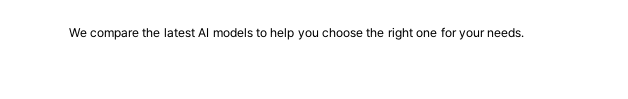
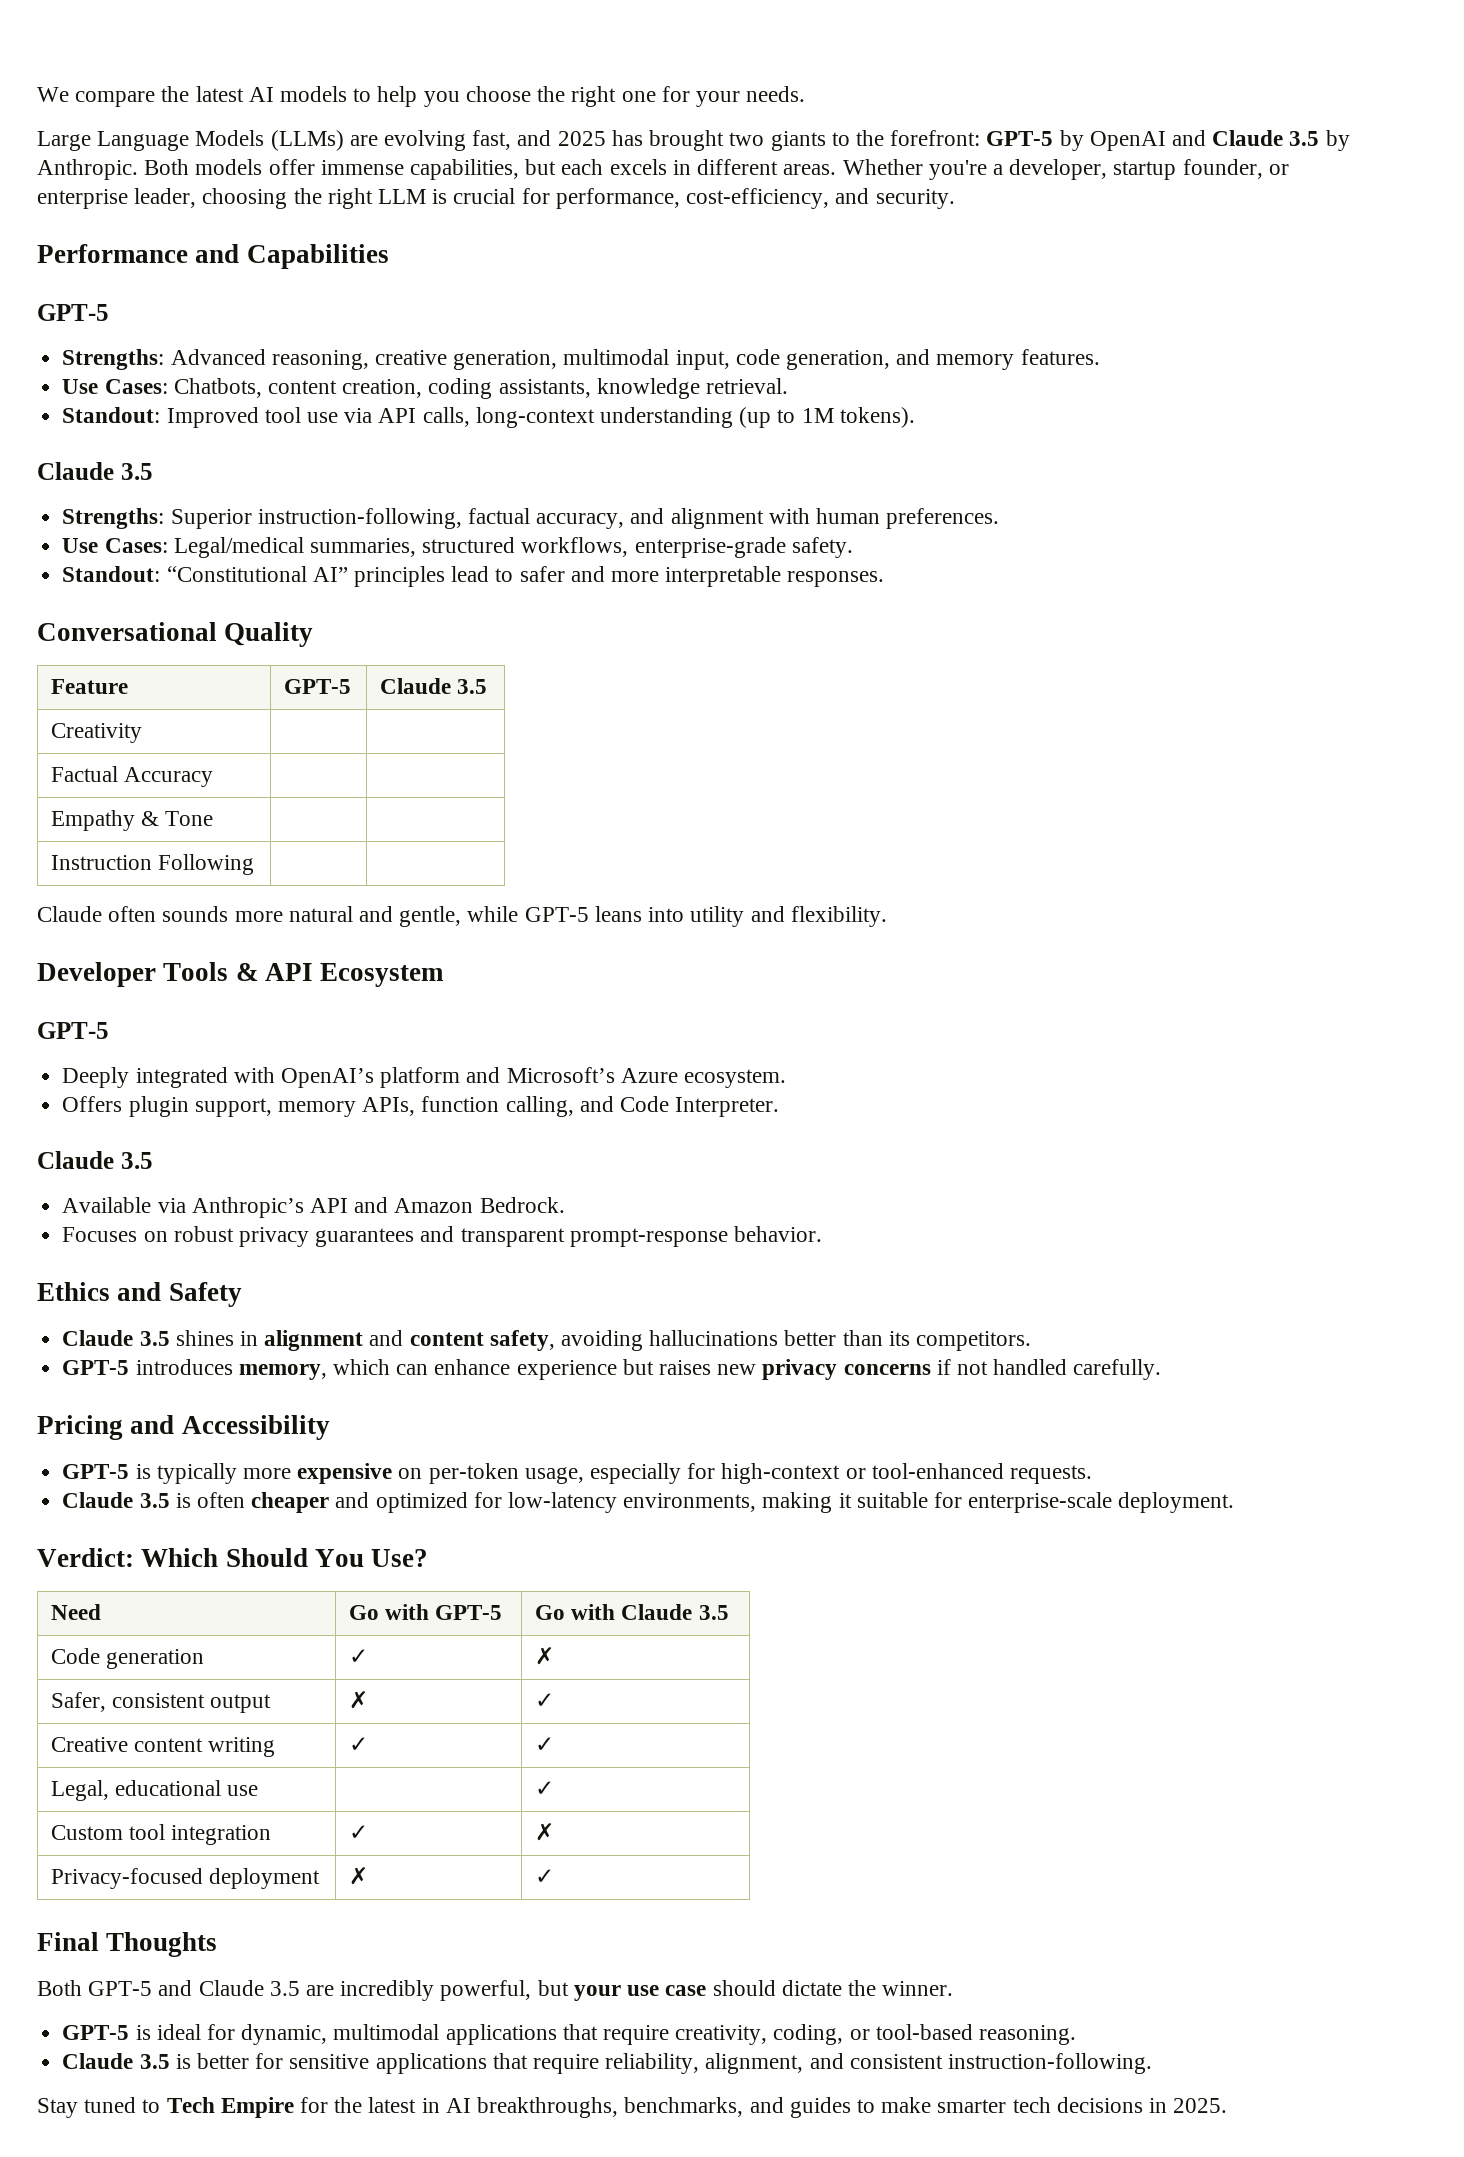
+ Large Language Models (LLMs) are evolving fast, and 2025 has brought two giants to the forefront: GPT-5 by OpenAI and Claude 3.5 by Anthropic. Both models offer immense capabilities, but each excels in different areas. Whether you're a developer, startup founder, or enterprise leader, choosing the right LLM is crucial for performance, cost-efficiency, and security.
+ Performance and Capabilities
+ GPT-5
+ Strengths: Advanced reasoning, creative generation, multimodal input, code generation, and memory features.
+ Use Cases: Chatbots, content creation, coding assistants, knowledge retrieval.
+ Standout: Improved tool use via API calls, long-context understanding (up to 1M tokens).
+ Claude 3.5
+ Strengths: Superior instruction-following, factual accuracy, and alignment with human preferences.
+ Use Cases: Legal/medical summaries, structured workflows, enterprise-grade safety.
+ Standout: “Constitutional AI” principles lead to safer and more interpretable responses.
+ Conversational Quality
+ Feature | GPT-5 | Claude 3.5
+ Creativity | |
+ Factual Accuracy | |
+ Empathy & Tone | |
+ Instruction Following | |
+ Claude often sounds more natural and gentle, while GPT-5 leans into utility and flexibility.
+ Developer Tools & API Ecosystem
+ GPT-5
+ Deeply integrated with OpenAI’s platform and Microsoft’s Azure ecosystem.
+ Offers plugin support, memory APIs, function calling, and Code Interpreter.
+ Claude 3.5
+ Available via Anthropic’s API and Amazon Bedrock.
+ Focuses on robust privacy guarantees and transparent prompt-response behavior.
+ Ethics and Safety
+ Claude 3.5 shines in alignment and content safety, avoiding hallucinations better than its competitors.
+ GPT-5 introduces memory, which can enhance experience but raises new privacy concerns if not handled carefully.
+ Pricing and Accessibility
+ GPT-5 is typically more expensive on per-token usage, especially for high-context or tool-enhanced requests.
+ Claude 3.5 is often cheaper and optimized for low-latency environments, making it suitable for enterprise-scale deployment.
+ Verdict: Which Should You Use?
+ Need | Go with GPT-5 | Go with Claude 3.5
+ Code generation | ✓ | ✗
+ Safer, consistent output | ✗ | ✓
+ Creative content writing | ✓ | ✓
+ Legal, educational use | | ✓
+ Custom tool integration | ✓ | ✗
+ Privacy-focused deployment | ✗ | ✓
+ Final Thoughts
+ Both GPT-5 and Claude 3.5 are incredibly powerful, but your use case should dictate the winner.
+ GPT-5 is ideal for dynamic, multimodal applications that require creativity, coding, or tool-based reasoning.
+ Claude 3.5 is better for sensitive applications that require reliability, alignment, and consistent instruction-following.
+ Stay tuned to Tech Empire for the latest in AI breakthroughs, benchmarks, and guides to make smarter tech decisions in 2025.

